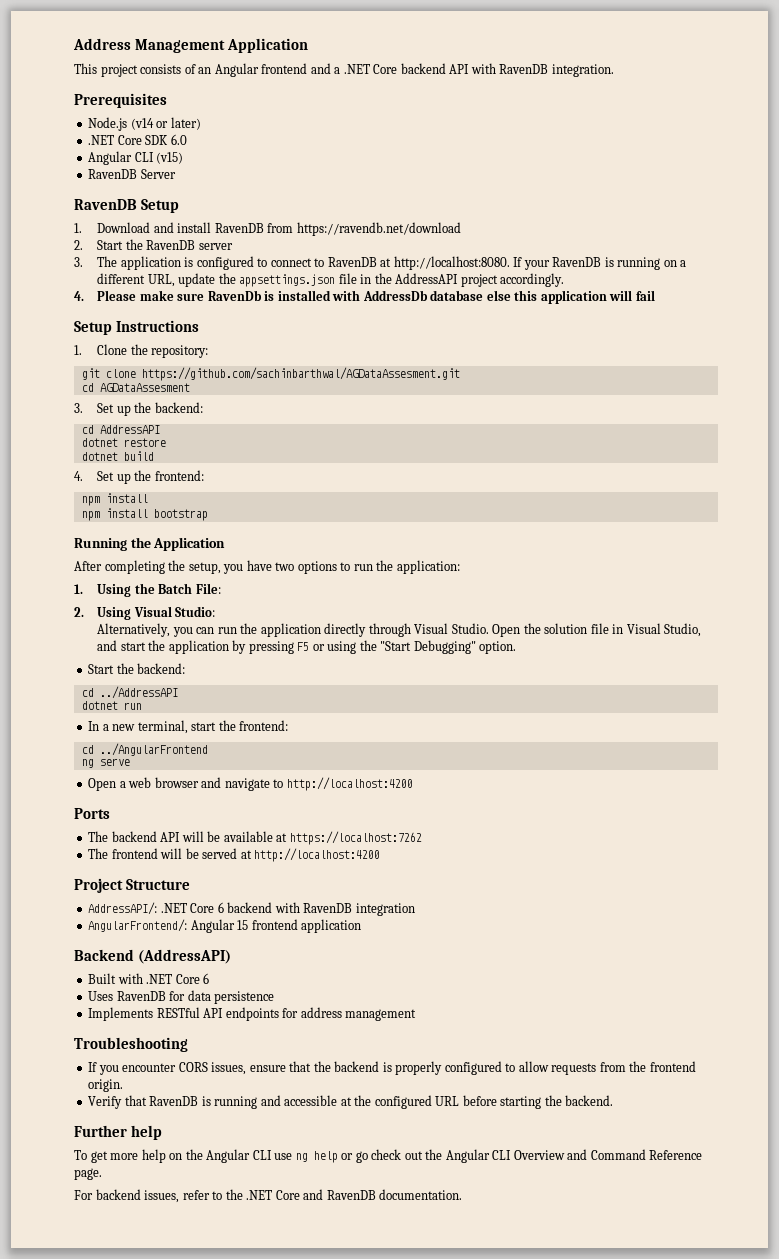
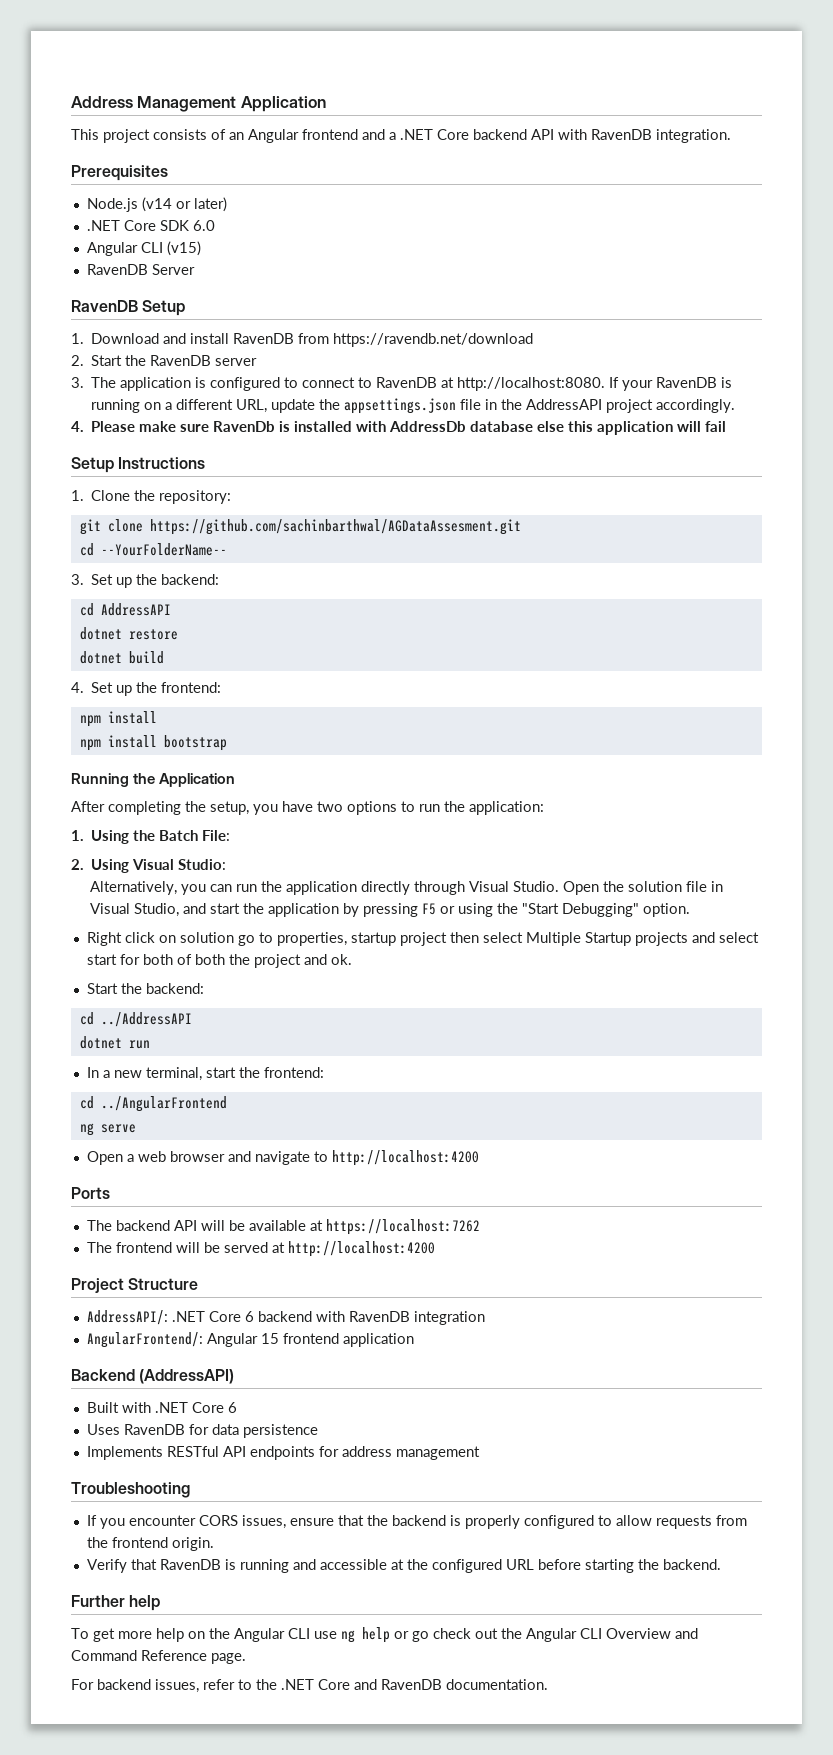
- cd AGDataAssesment
+ cd --YourFolderName--
+ Right click on solution go to properties, startup project then select Multiple Startup projects and select start for both of both the project and ok.

